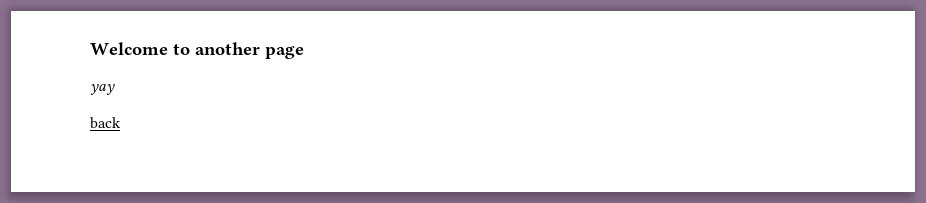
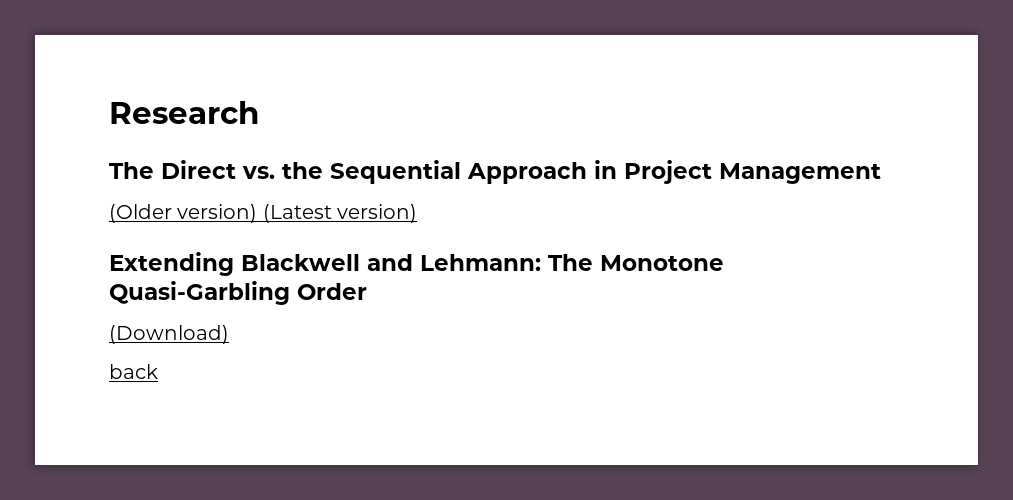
- Welcome to another page
- yay
+ Research
+ The Direct vs. the Sequential Approach in Project Management
+ (Older version) (Latest version)
+ Extending Blackwell and Lehmann: The Monotone Quasi-Garbling Order
+ (Download)

